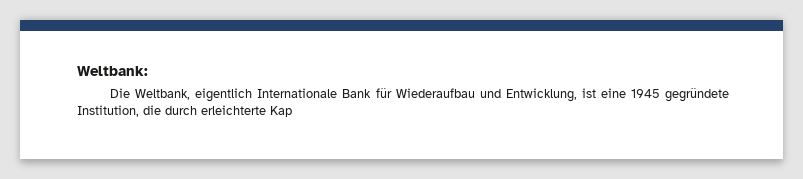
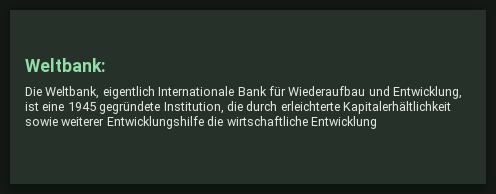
- Die Weltbank, eigentlich Internationale Bank für Wiederaufbau und Entwicklung, ist eine 1945 gegründete Institution, die durch erleichterte Kap
+ Die Weltbank, eigentlich Internationale Bank für Wiederaufbau und Entwicklung, ist eine 1945 gegründete Institution, die durch erleichterte Kapitalerhältlichkeit sowie weiterer Entwicklungshilfe die wirtschaftliche Entwicklung

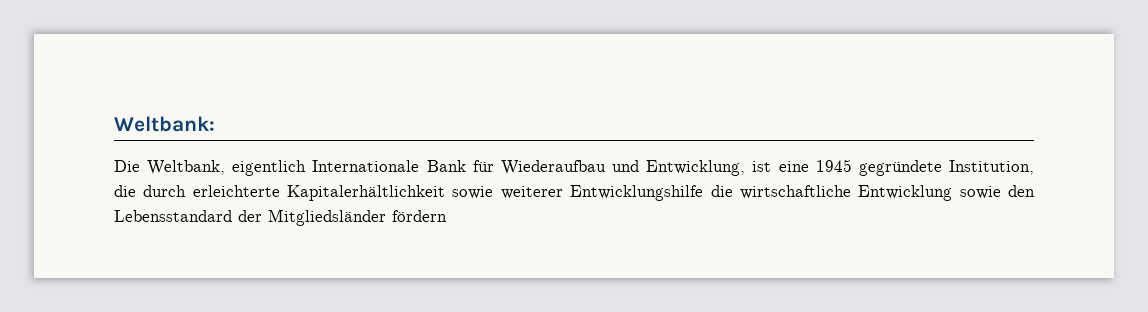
- Die Weltbank, eigentlich Internationale Bank für Wiederaufbau und Entwicklung, ist eine 1945 gegründete Institution, die durch erleichterte Kapitalerhältlichkeit sowie weiterer Entwicklungshilfe die wirtschaftliche Entwicklung
+ Die Weltbank, eigentlich Internationale Bank für Wiederaufbau und Entwicklung, ist eine 1945 gegründete Institution, die durch erleichterte Kapitalerhältlichkeit sowie weiterer Entwicklungshilfe die wirtschaftliche Entwicklung sowie den Lebensstandard der Mitgliedsländer fördern

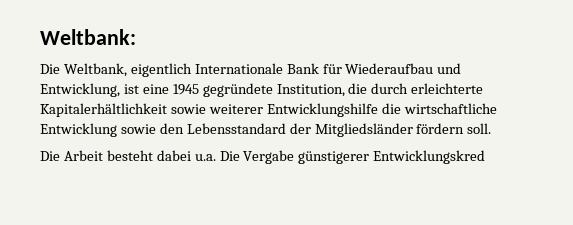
- Die Weltbank, eigentlich Internationale Bank für Wiederaufbau und Entwicklung, ist eine 1945 gegründete Institution, die durch erleichterte Kapitalerhältlichkeit sowie weiterer Entwicklungshilfe die wirtschaftliche Entwicklung sowie den Lebensstandard der Mitgliedsländer fördern
+ Die Weltbank, eigentlich Internationale Bank für Wiederaufbau und Entwicklung, ist eine 1945 gegründete Institution, die durch erleichterte Kapitalerhältlichkeit sowie weiterer Entwicklungshilfe die wirtschaftliche Entwicklung sowie den Lebensstandard der Mitgliedsländer fördern soll.
+ Die Arbeit besteht dabei u.a. Die Vergabe günstigerer Entwicklungskred

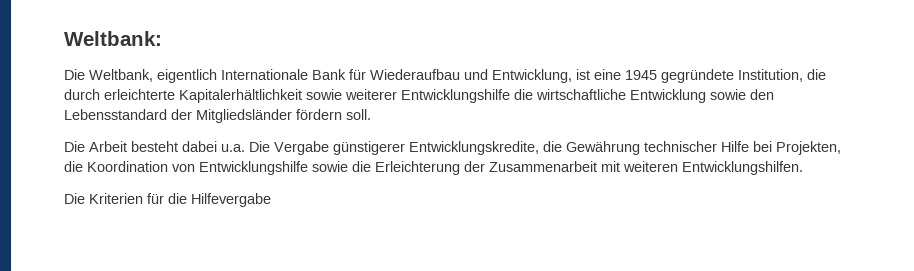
- Die Arbeit besteht dabei u.a. Die Vergabe günstigerer Entwicklungskred
+ Die Arbeit besteht dabei u.a. Die Vergabe günstigerer Entwicklungskredite, die Gewährung technischer Hilfe bei Projekten, die Koordination von Entwicklungshilfe sowie die Erleichterung der Zusammenarbeit mit weiteren Entwicklungshilfen.
+ Die Kriterien für die Hilfevergabe

